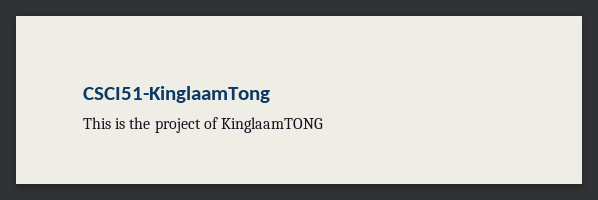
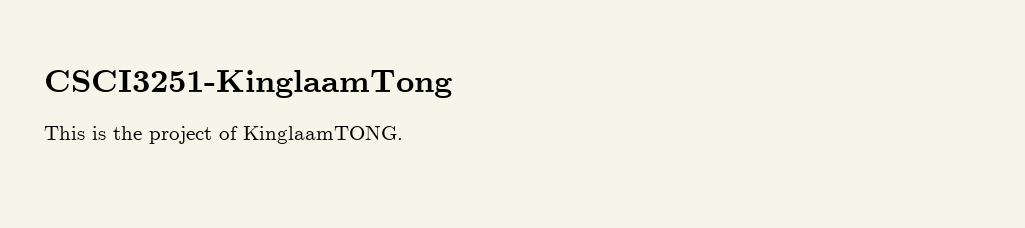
- CSCI51-KinglaamTong
+ CSCI3251-KinglaamTong
- This is the project of KinglaamTONG
+ This is the project of KinglaamTONG.

